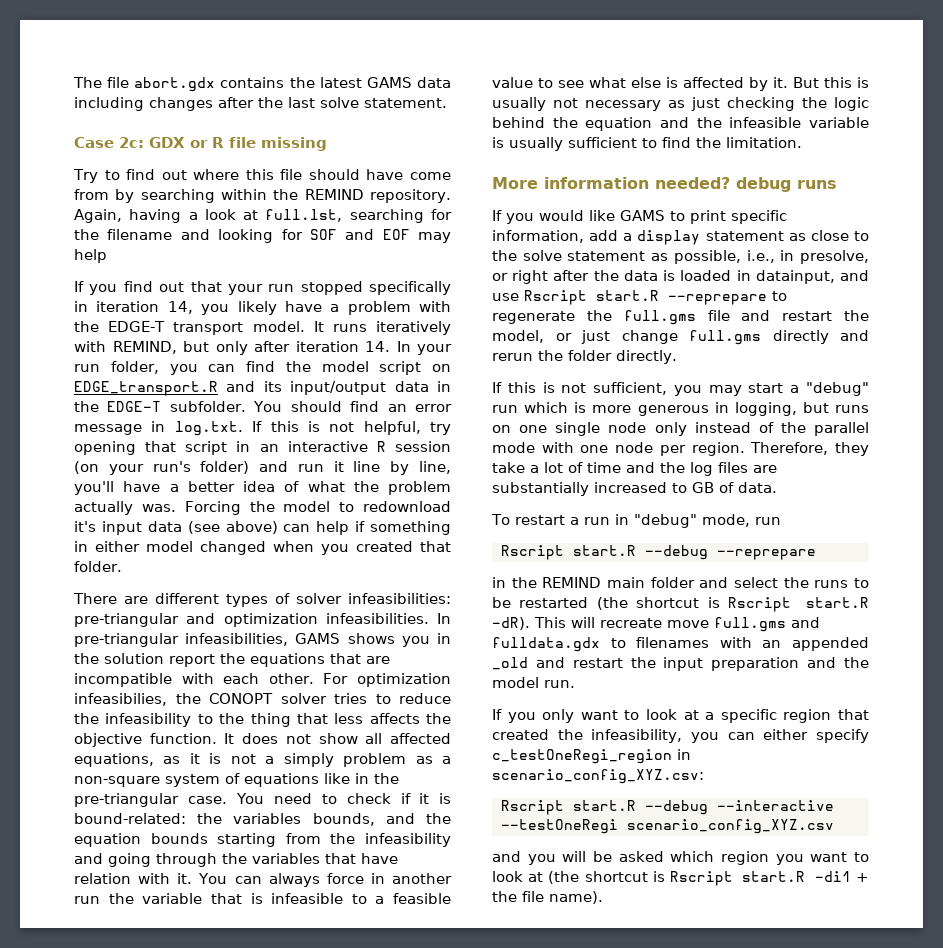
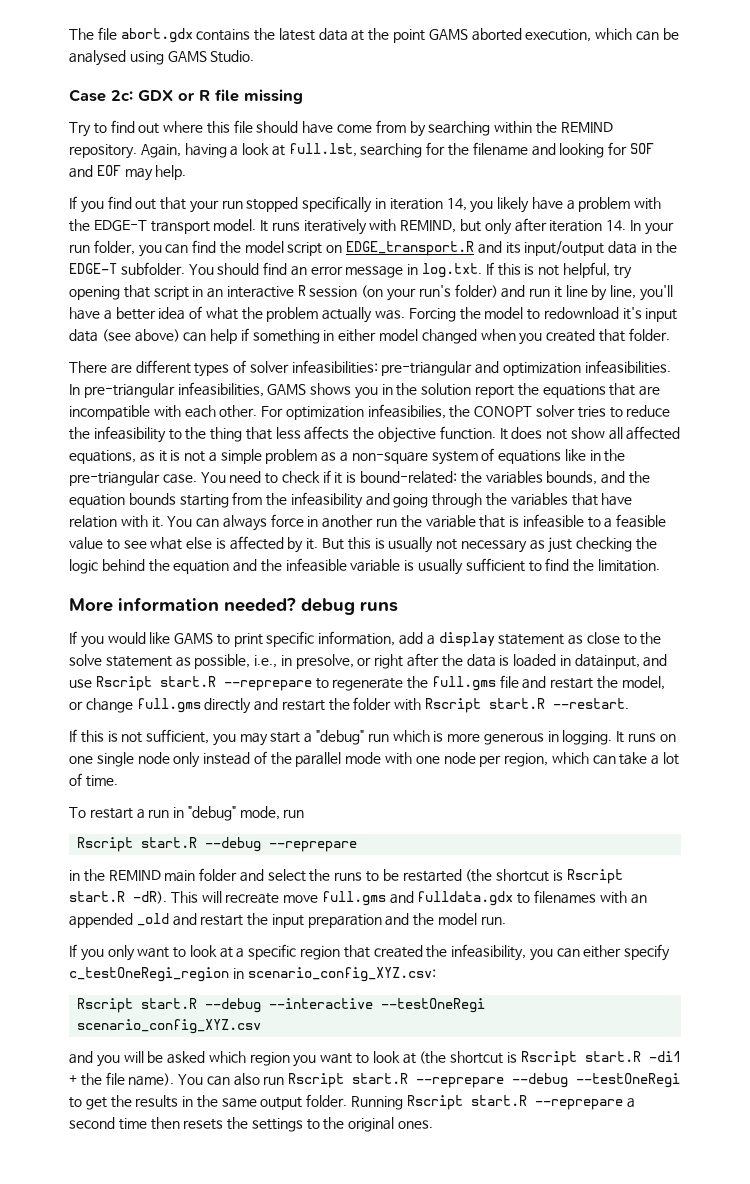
- The file abort.gdx contains the latest GAMS data including changes after the last solve statement.
+ The file abort.gdx contains the latest data at the point GAMS aborted execution, which can be analysed using GAMS Studio.
- Again, having a look at full.lst, searching for the filename and looking for SOF and EOF may help
+ Again, having a look at full.lst, searching for the filename and looking for SOF and EOF may help.
- It does not show all affected equations, as it is not a simply problem as a non-square system of equations like in the pre-triangular case.
+ It does not show all affected equations, as it is not a simple problem as a non-square system of equations like in the pre-triangular case.
- If you would like GAMS to print specific information, add a display statement as close to the solve statement as possible, i.e., in presolve, or right after the data is loaded in datainput, and use Rscript start.R --reprepare to regenerate the full.gms file and restart the model, or just change full.gms directly and rerun the folder directly.
+ If you would like GAMS to print specific information, add a display statement as close to the solve statement as possible, i.e., in presolve, or right after the data is loaded in datainput, and use Rscript start.R --reprepare to regenerate the full.gms file and restart the model, or change full.gms directly and restart the folder with Rscript start.R --restart.
- If this is not sufficient, you may start a "debug" run which is more generous in logging, but runs on one single node only instead of the parallel mode with one node per region. Therefore, they take a lot of time and the log files are substantially increased to GB of data.
+ If this is not sufficient, you may start a "debug" run which is more generous in logging. It runs on one single node only instead of the parallel mode with one node per region, which can take a lot of time.
+ You can also run Rscript start.R --reprepare --debug --testOneRegi to get the results in the same output folder. Running Rscript start.R --reprepare a second time then resets the settings to the original ones.

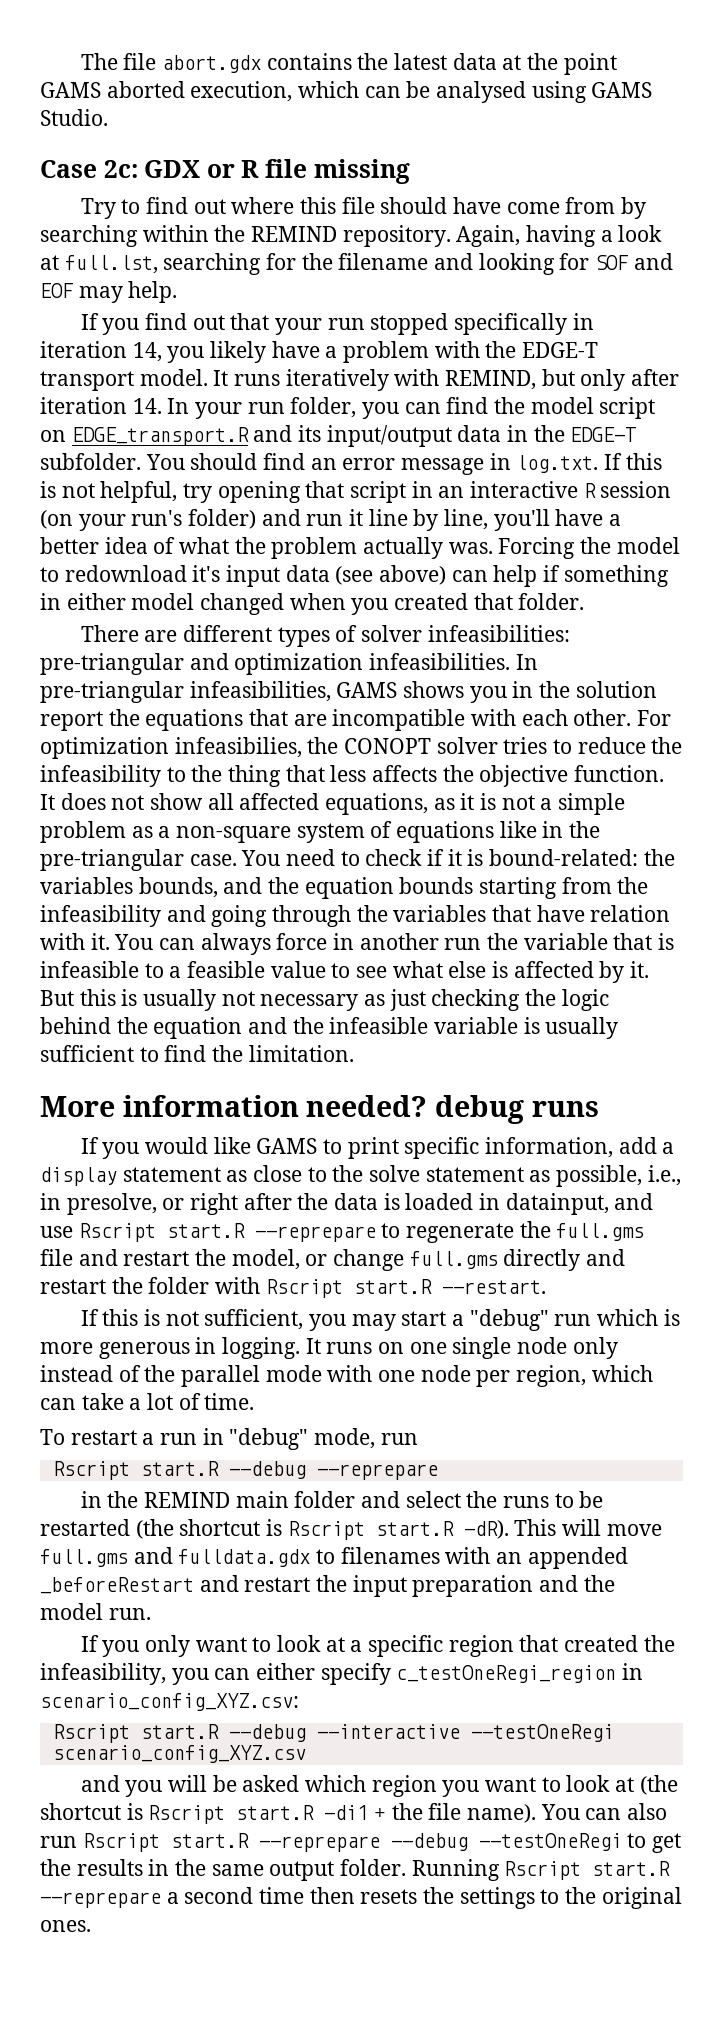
- This will recreate move full.gms and fulldata.gdx to filenames with an appended _old and restart the input preparation and the model run.
+ This will move full.gms and fulldata.gdx to filenames with an appended _beforeRestart and restart the input preparation and the model run.

